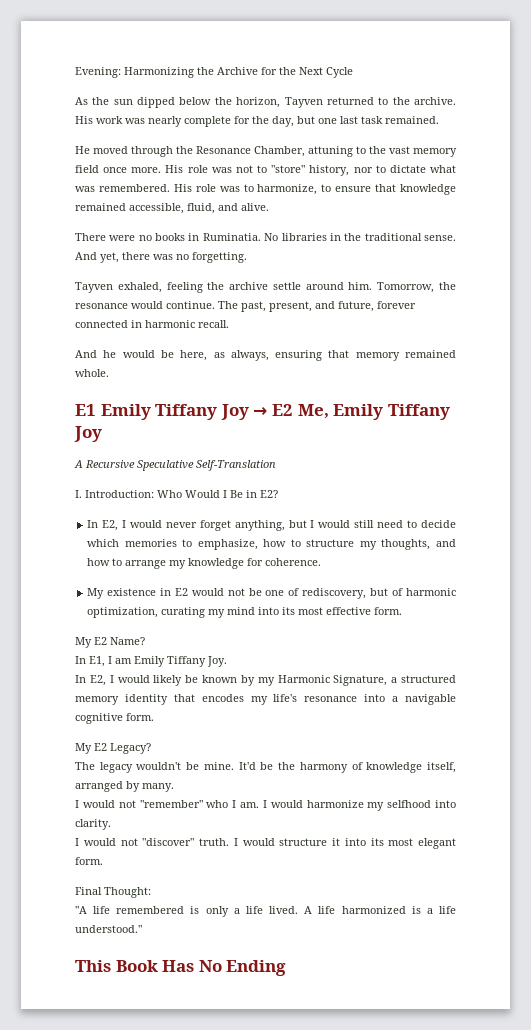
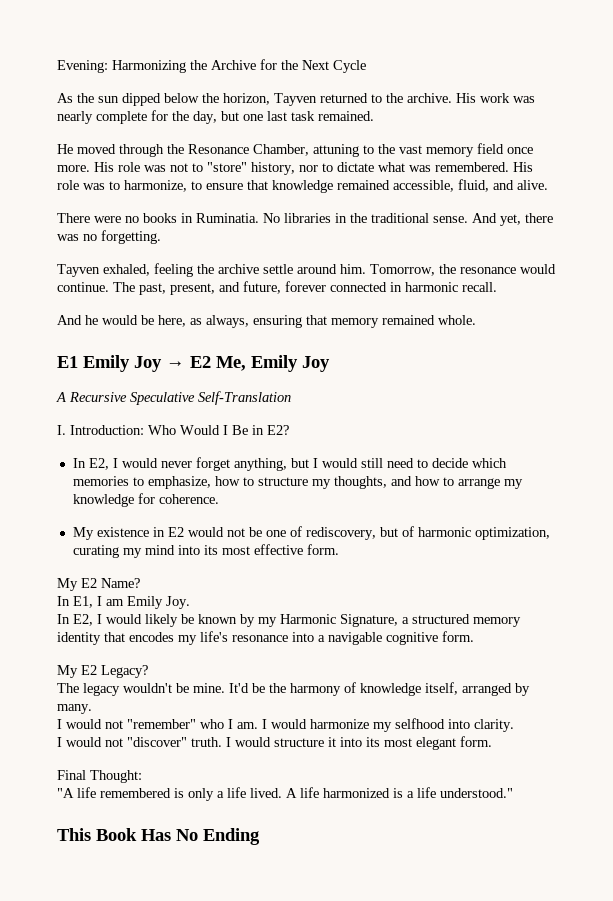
- E1 Emily Tiffany Joy → E2 Me, Emily Tiffany Joy
+ E1 Emily Joy → E2 Me, Emily Joy
- In E1, I am Emily Tiffany Joy.
+ In E1, I am Emily Joy.

